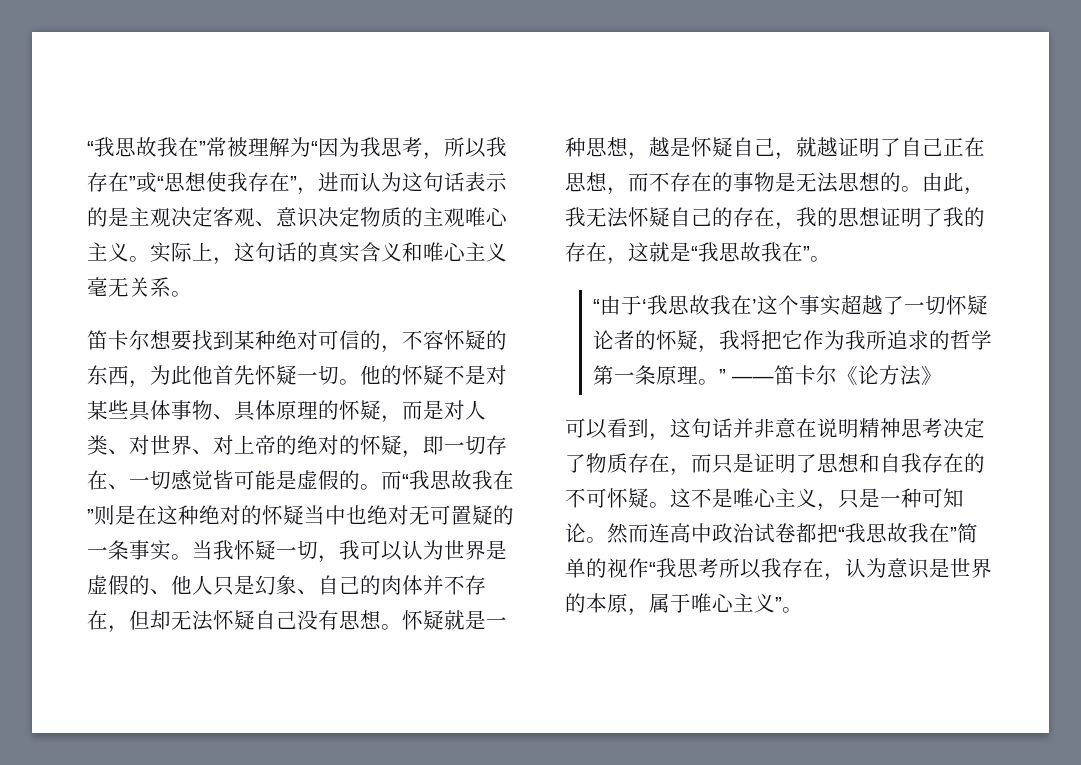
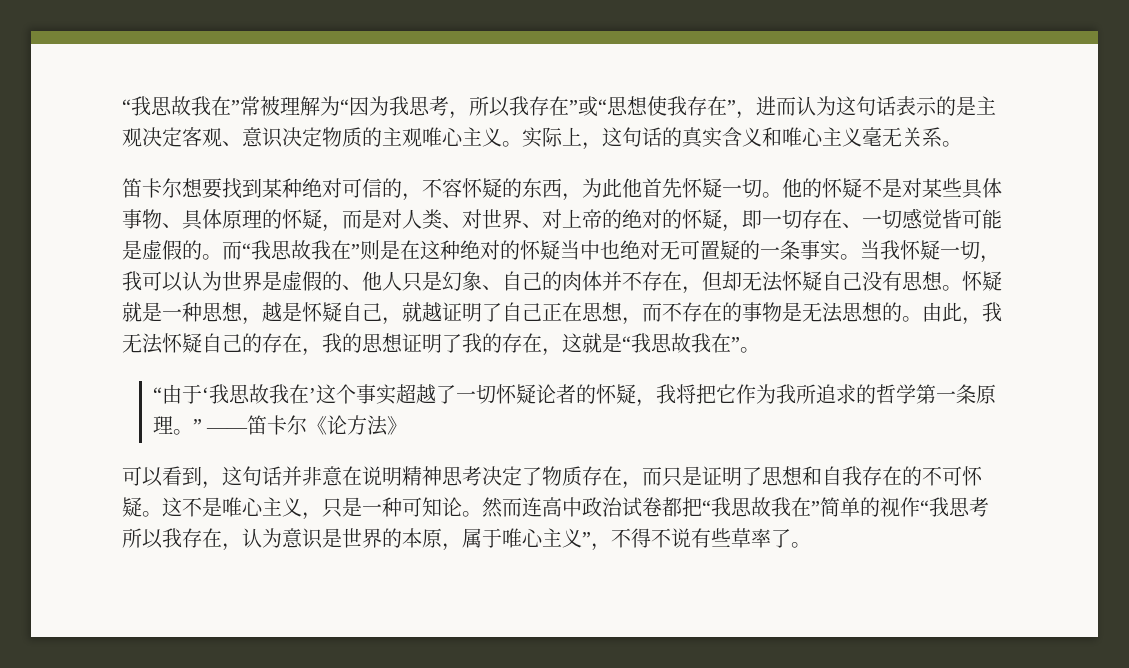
- 然而连高中政治试卷都把“我思故我在”简单的视作“我思考所以我存在，认为意识是世界的本原，属于唯心主义”。
+ 然而连高中政治试卷都把“我思故我在”简单的视作“我思考所以我存在，认为意识是世界的本原，属于唯心主义”，不得不说有些草率了。

